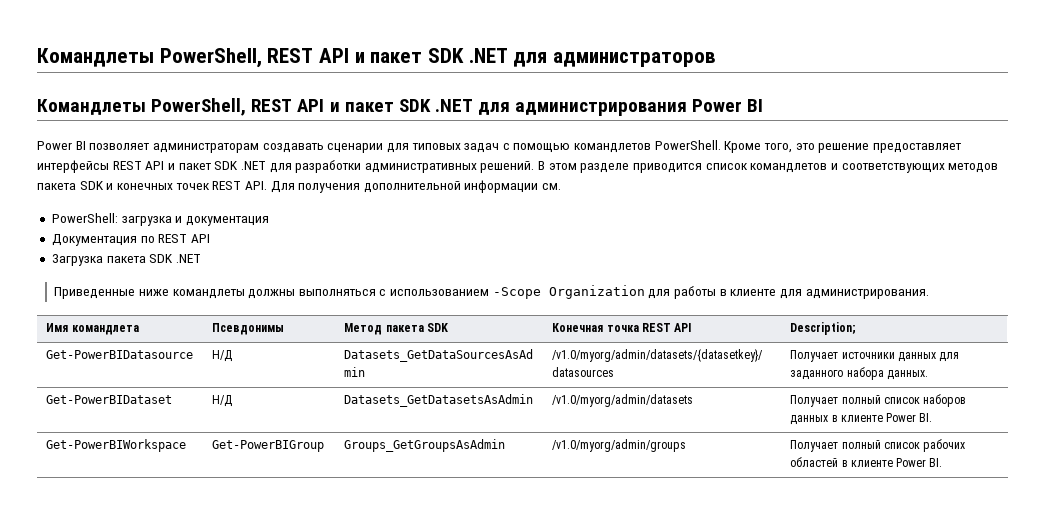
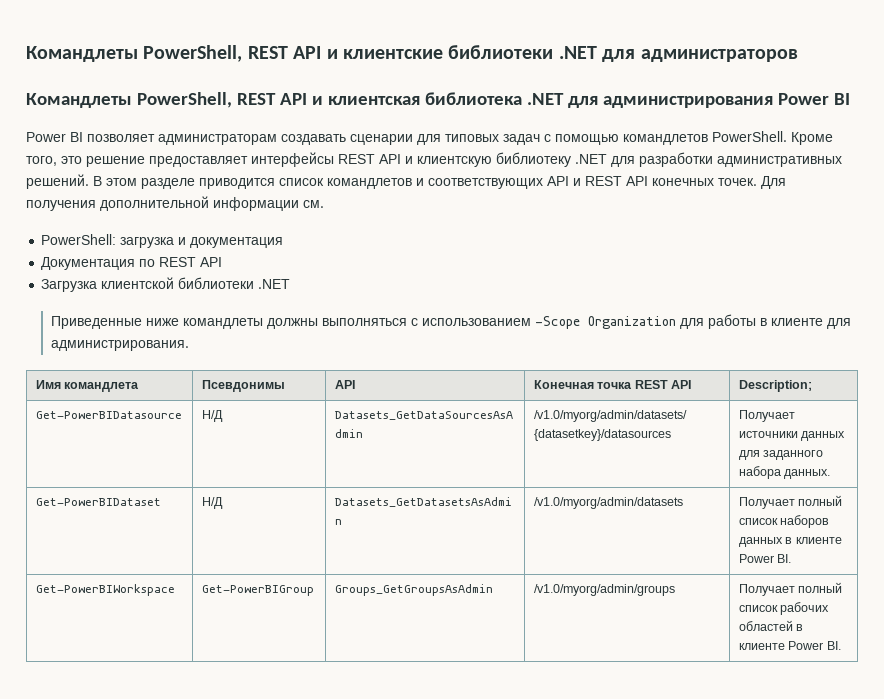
- Командлеты PowerShell, REST API и пакет SDK .NET для администраторов
+ Командлеты PowerShell, REST API и клиентские библиотеки .NET для администраторов
- Командлеты PowerShell, REST API и пакет SDK .NET для администрирования Power BI
+ Командлеты PowerShell, REST API и клиентская библиотека .NET для администрирования Power BI
- Кроме того, это решение предоставляет интерфейсы REST API и пакет SDK .NET для разработки административных решений.
+ Кроме того, это решение предоставляет интерфейсы REST API и клиентскую библиотеку .NET для разработки административных решений.
- В этом разделе приводится список командлетов и соответствующих методов пакета SDK и конечных точек REST API. Для получения дополнительной информации см.
+ В этом разделе приводится список командлетов и соответствующих API и REST API конечных точек. Для получения дополнительной информации см.
- Загрузка пакета SDK .NET
+ Загрузка клиентской библиотеки .NET
- Имя командлета | Псевдонимы | Метод пакета SDK | Конечная точка REST API | Description;
+ Имя командлета | Псевдонимы | API | Конечная точка REST API | Description;

